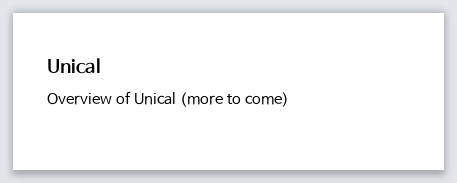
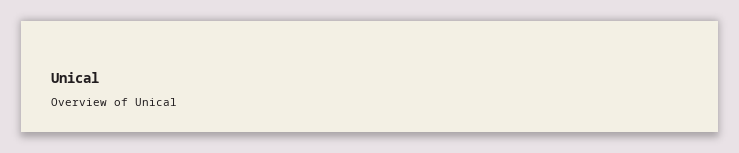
- Overview of Unical (more to come)
+ Overview of Unical

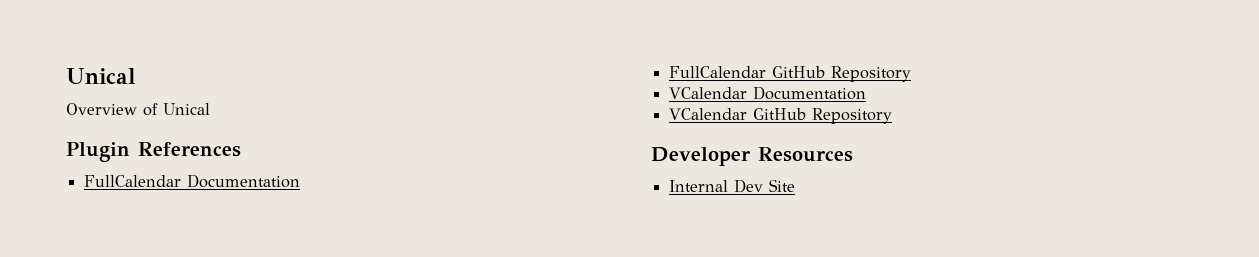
+ Plugin References
+ FullCalendar Documentation
+ FullCalendar GitHub Repository
+ VCalendar Documentation
+ VCalendar GitHub Repository
+ Developer Resources
+ Internal Dev Site

